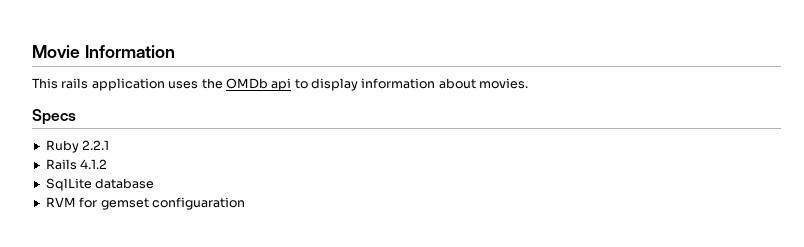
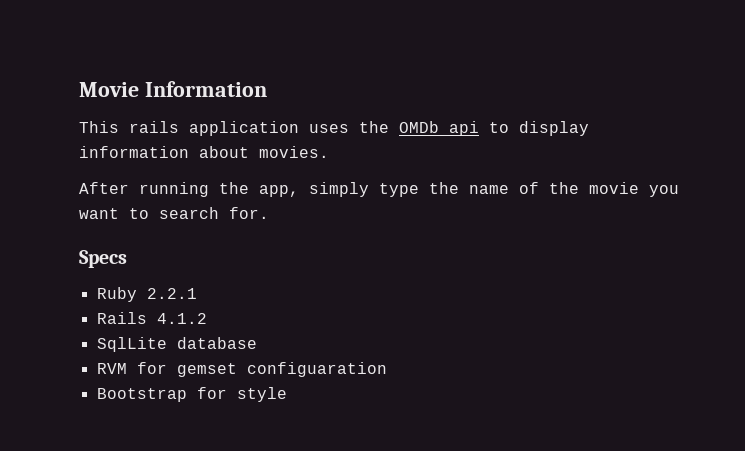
+ After running the app, simply type the name of the movie you want to search for.
+ Bootstrap for style

